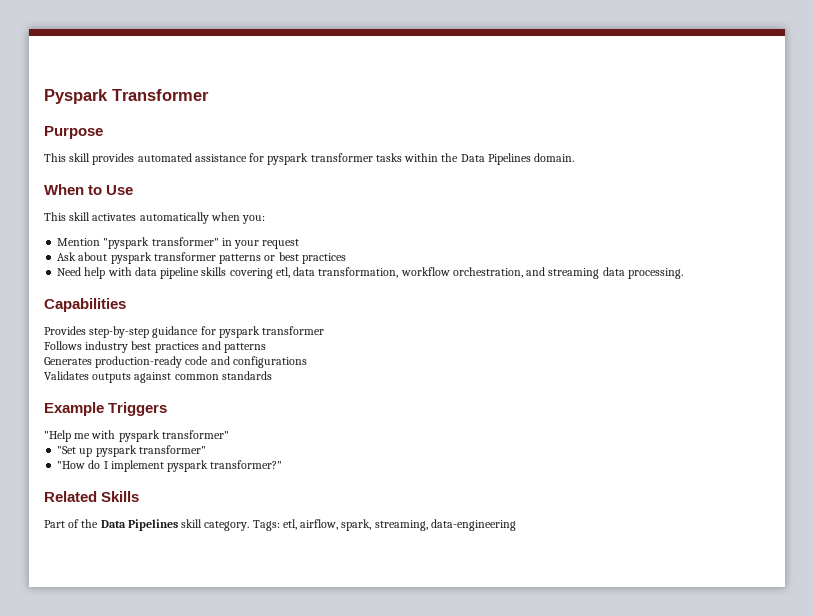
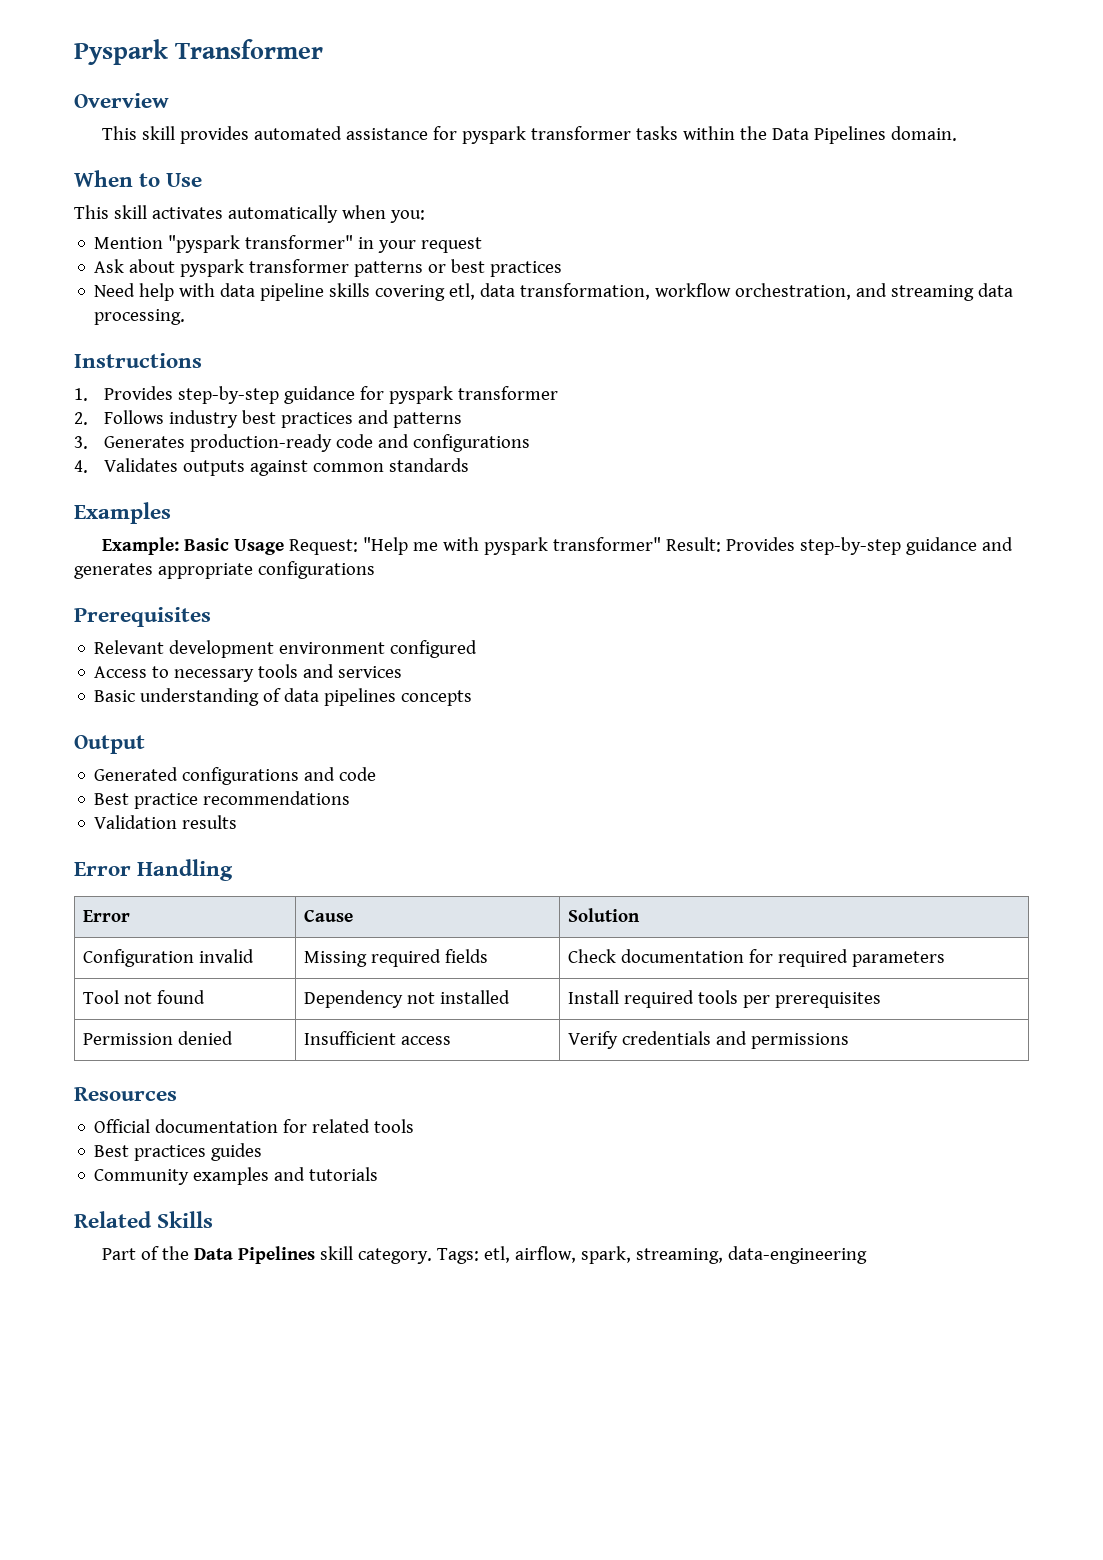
- Purpose
+ Overview
- Capabilities
- Provides step-by-step guidance for pyspark transformer
+ Instructions
+ 1. Provides step-by-step guidance for pyspark transformer
- Follows industry best practices and patterns
+ 2. Follows industry best practices and patterns
- Generates production-ready code and configurations
+ 3. Generates production-ready code and configurations
- Validates outputs against common standards
+ 4. Validates outputs against common standards
- Example Triggers
- "Help me with pyspark transformer"
- "Set up pyspark transformer"
- "How do I implement pyspark transformer?"
+ Examples
+ Example: Basic Usage Request: "Help me with pyspark transformer" Result: Provides step-by-step guidance and generates appropriate configurations
+ Prerequisites
+ Relevant development environment configured
+ Access to necessary tools and services
+ Basic understanding of data pipelines concepts
+ Output
+ Generated configurations and code
+ Best practice recommendations
+ Validation results
+ Error Handling
+ Error | Cause | Solution
+ Configuration invalid | Missing required fields | Check documentation for required parameters
+ Tool not found | Dependency not installed | Install required tools per prerequisites
+ Permission denied | Insufficient access | Verify credentials and permissions
+ Resources
+ Official documentation for related tools
+ Best practices guides
+ Community examples and tutorials

